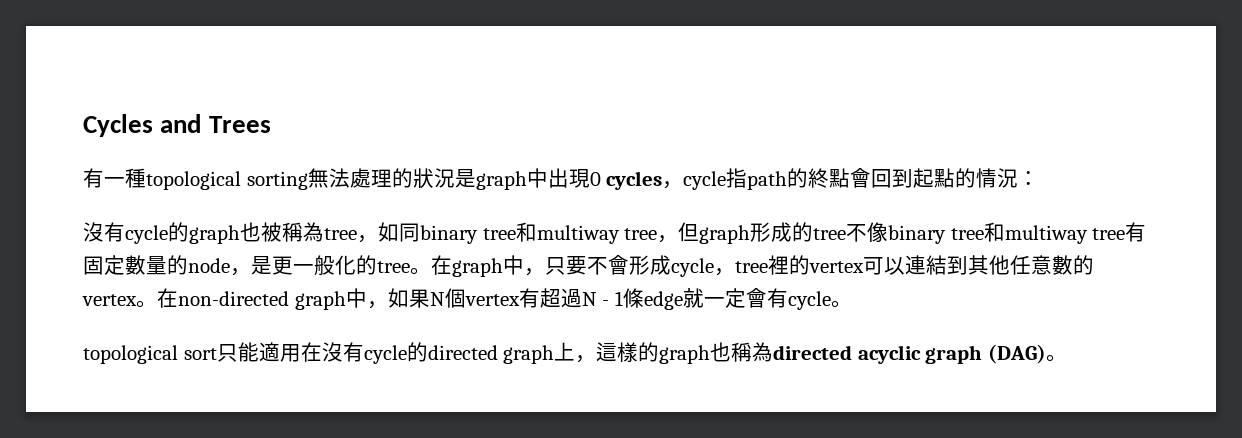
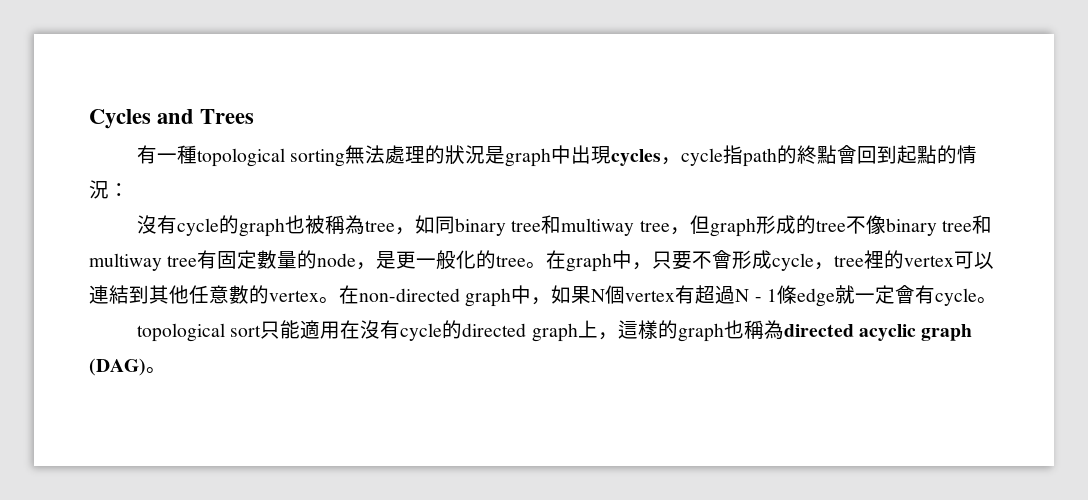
- 有一種topological sorting無法處理的狀況是graph中出現0 cycles，cycle指path的終點會回到起點的情況：
+ 有一種topological sorting無法處理的狀況是graph中出現cycles，cycle指path的終點會回到起點的情況：

